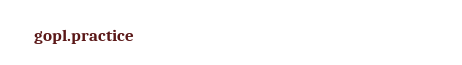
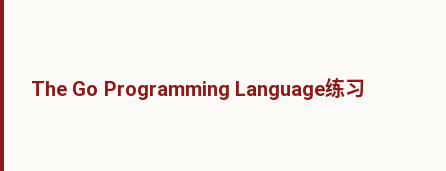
- gopl.practice
+ The Go Programming Language练习

